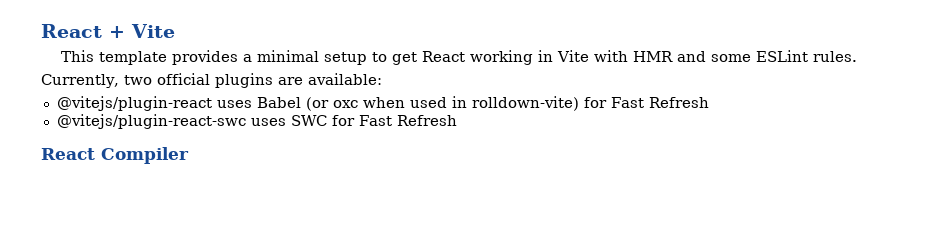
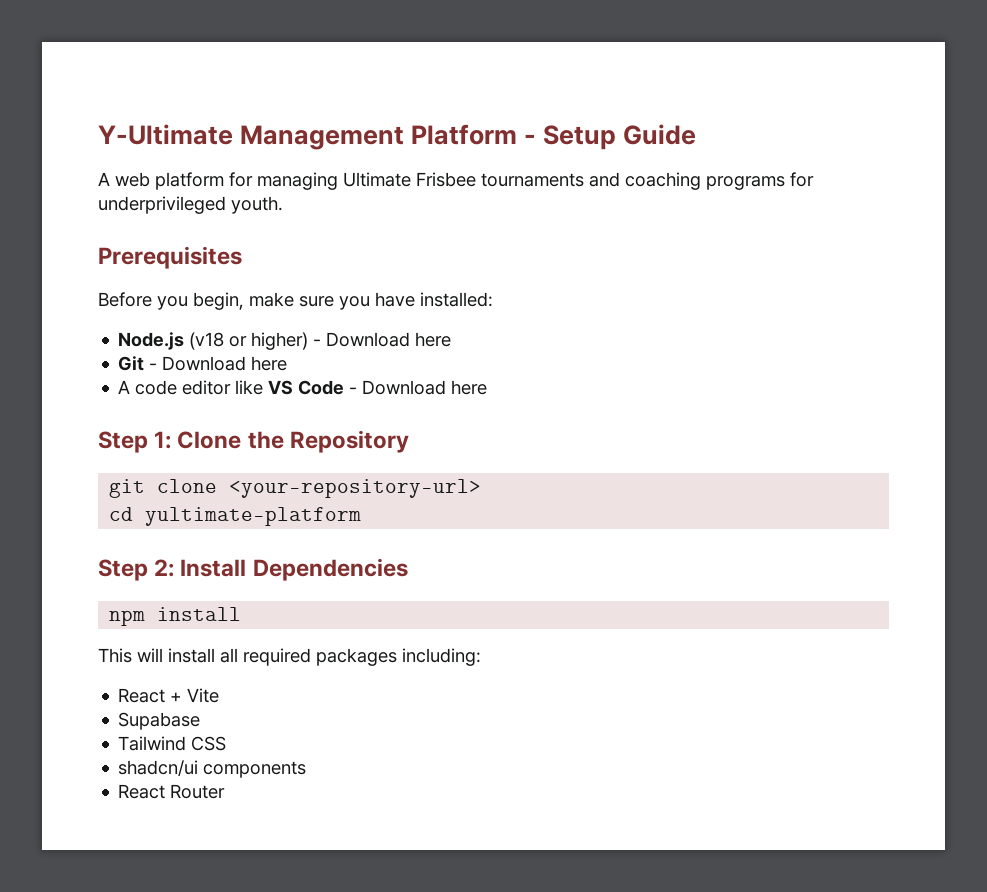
+ Y-Ultimate Management Platform - Setup Guide
+ A web platform for managing Ultimate Frisbee tournaments and coaching programs for underprivileged youth.
+ Prerequisites
+ Before you begin, make sure you have installed:
+ Node.js (v18 or higher) - Download here
+ Git - Download here
+ A code editor like VS Code - Download here
+ Step 1: Clone the Repository
+ git clone <your-repository-url>
+ cd yultimate-platform
+ Step 2: Install Dependencies
+ npm install
+ This will install all required packages including:
  React + Vite
- This template provides a minimal setup to get React working in Vite with HMR and some ESLint rules.
- Currently, two official plugins are available:
- @vitejs/plugin-react uses Babel (or oxc when used in rolldown-vite) for Fast Refresh
- @vitejs/plugin-react-swc uses SWC for Fast Refresh
- React Compiler
+ Supabase
+ Tailwind CSS
+ shadcn/ui components
+ React Router

